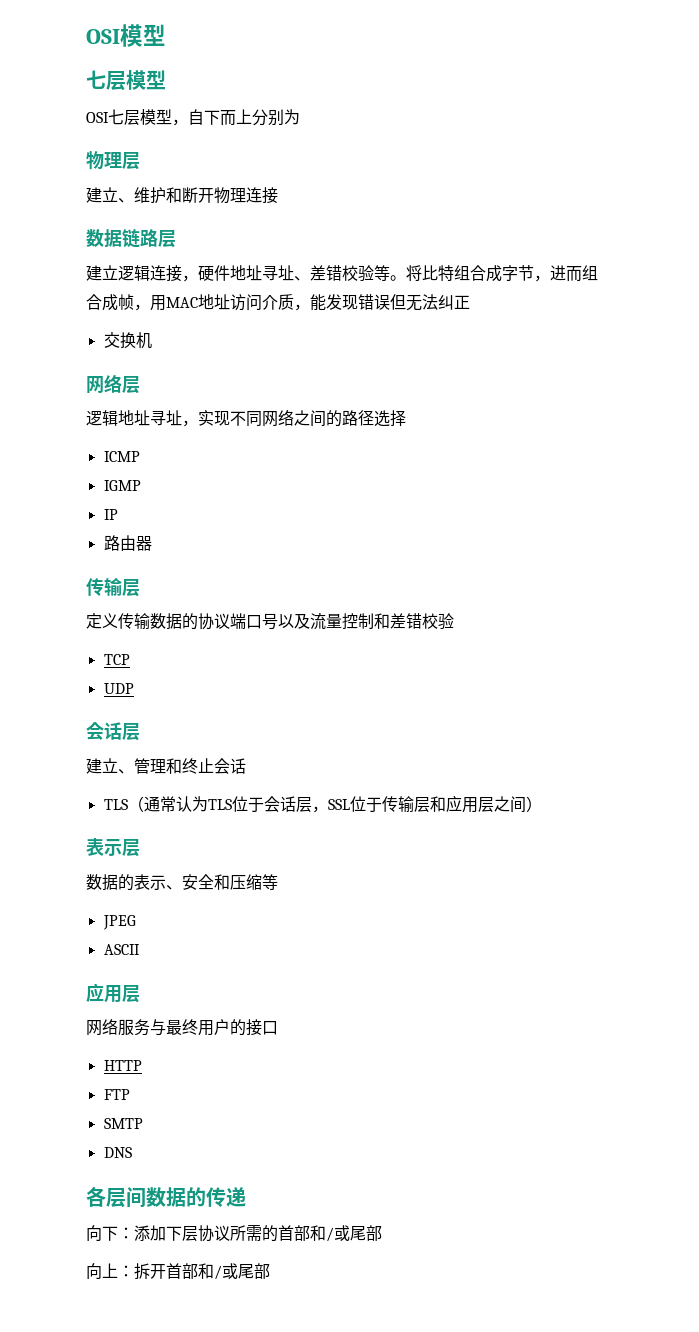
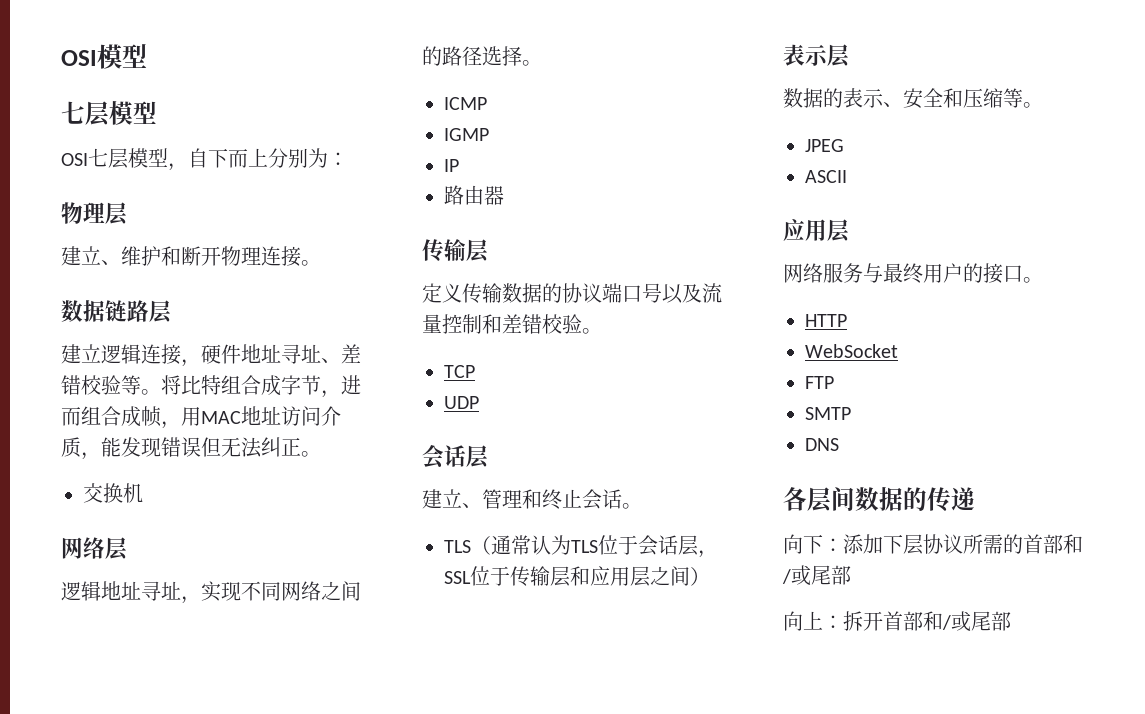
- OSI七层模型，自下而上分别为
+ OSI七层模型，自下而上分别为：
- 建立、维护和断开物理连接
+ 建立、维护和断开物理连接。
- 将比特组合成字节，进而组合成帧，用MAC地址访问介质，能发现错误但无法纠正
+ 将比特组合成字节，进而组合成帧，用MAC地址访问介质，能发现错误但无法纠正。
- 逻辑地址寻址，实现不同网络之间的路径选择
+ 逻辑地址寻址，实现不同网络之间的路径选择。
- 定义传输数据的协议端口号以及流量控制和差错校验
+ 定义传输数据的协议端口号以及流量控制和差错校验。
- 建立、管理和终止会话
+ 建立、管理和终止会话。
- 数据的表示、安全和压缩等
+ 数据的表示、安全和压缩等。
- 网络服务与最终用户的接口
+ 网络服务与最终用户的接口。
+ WebSocket

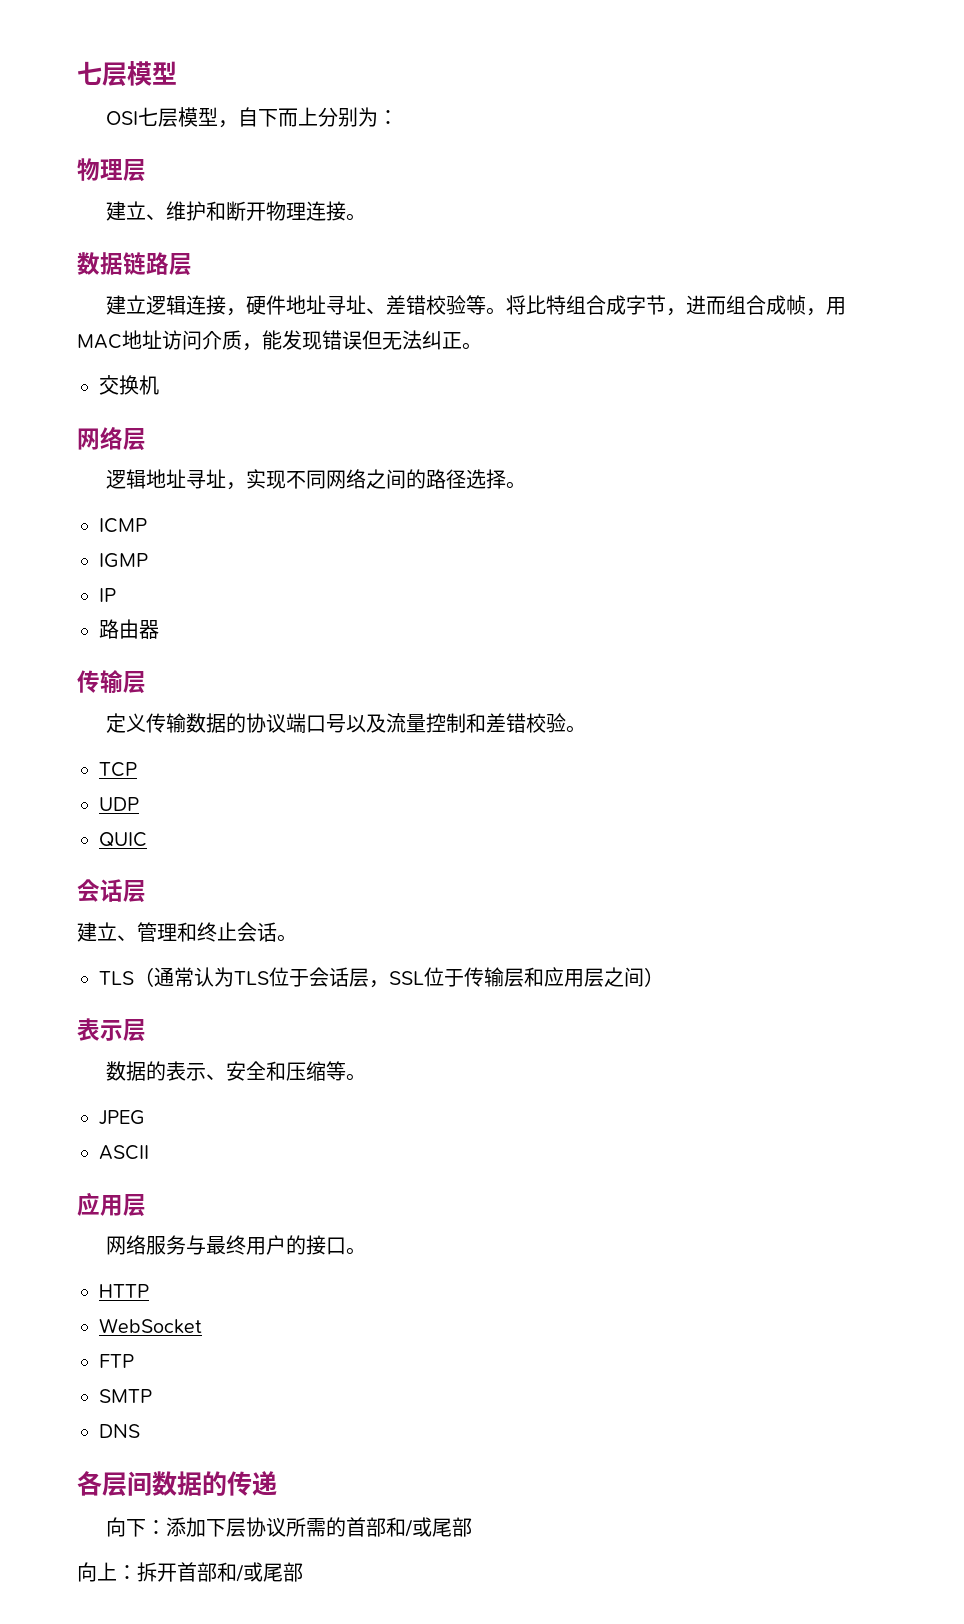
- OSI模型
+ QUIC

